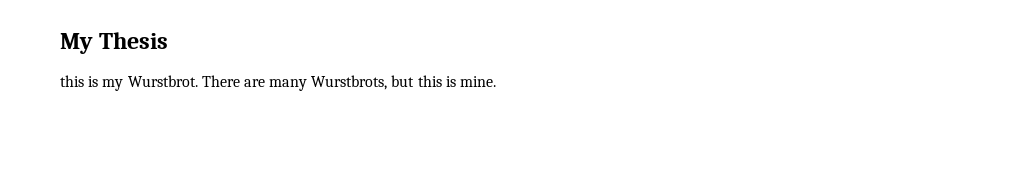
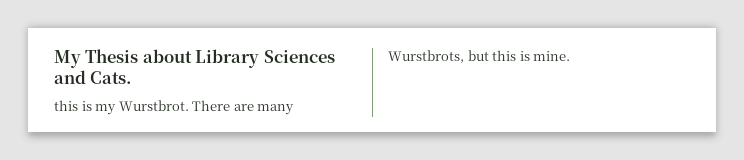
- My Thesis
+ My Thesis about Library Sciences and Cats.

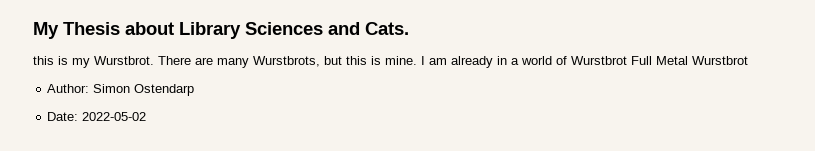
+ I am already in a world of Wurstbrot Full Metal Wurstbrot
+ Author: Simon Ostendarp
+ Date: 2022-05-02

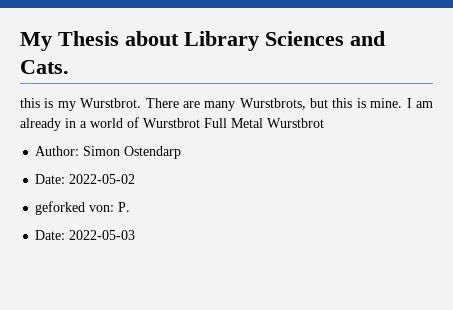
+ geforked von: P.
+ Date: 2022-05-03

